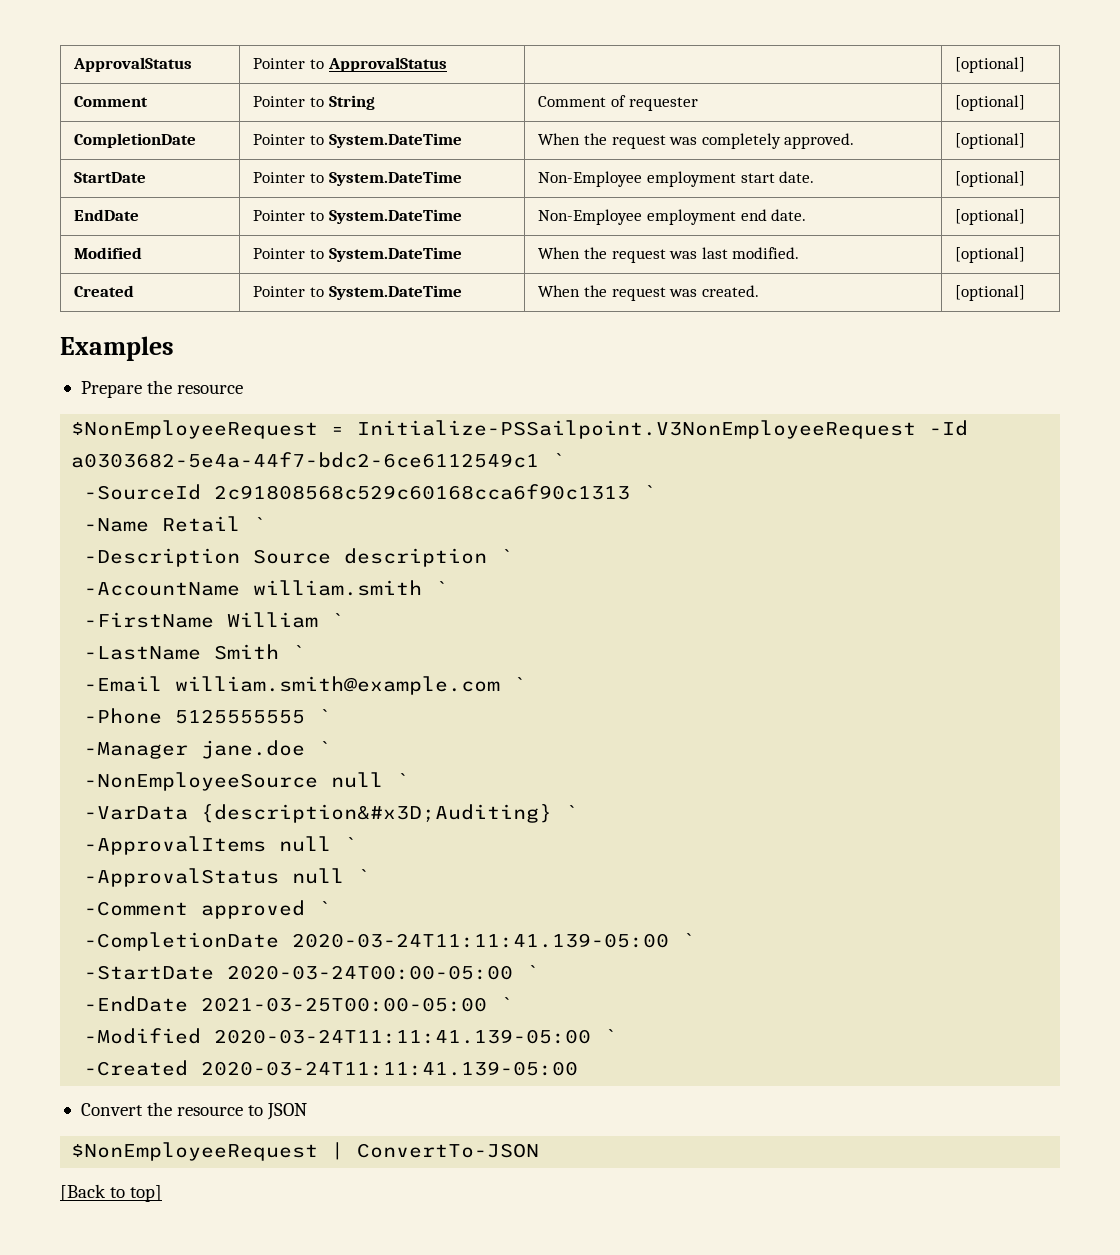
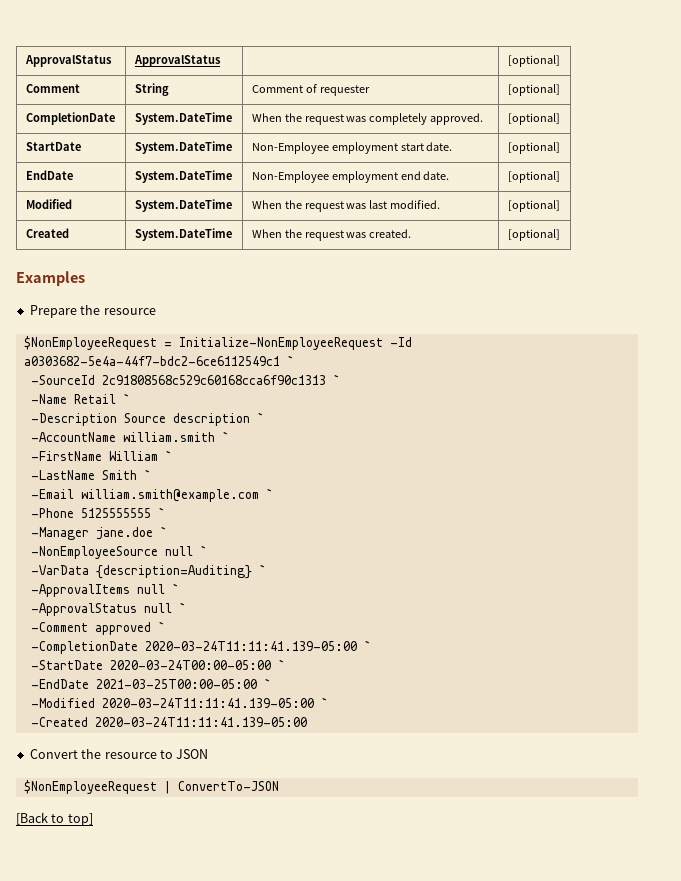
- ApprovalStatus | Pointer to ApprovalStatus | | [optional]
+ ApprovalStatus | ApprovalStatus | | [optional]
- Comment | Pointer to String | Comment of requester | [optional]
+ Comment | String | Comment of requester | [optional]
- CompletionDate | Pointer to System.DateTime | When the request was completely approved. | [optional]
+ CompletionDate | System.DateTime | When the request was completely approved. | [optional]
- StartDate | Pointer to System.DateTime | Non-Employee employment start date. | [optional]
+ StartDate | System.DateTime | Non-Employee employment start date. | [optional]
- EndDate | Pointer to System.DateTime | Non-Employee employment end date. | [optional]
+ EndDate | System.DateTime | Non-Employee employment end date. | [optional]
- Modified | Pointer to System.DateTime | When the request was last modified. | [optional]
+ Modified | System.DateTime | When the request was last modified. | [optional]
- Created | Pointer to System.DateTime | When the request was created. | [optional]
+ Created | System.DateTime | When the request was created. | [optional]
- $NonEmployeeRequest = Initialize-PSSailpoint.V3NonEmployeeRequest -Id a0303682-5e4a-44f7-bdc2-6ce6112549c1 `
+ $NonEmployeeRequest = Initialize-NonEmployeeRequest -Id a0303682-5e4a-44f7-bdc2-6ce6112549c1 `
- -VarData {description&#x3D;Auditing} `
+ -VarData {description=Auditing} `

